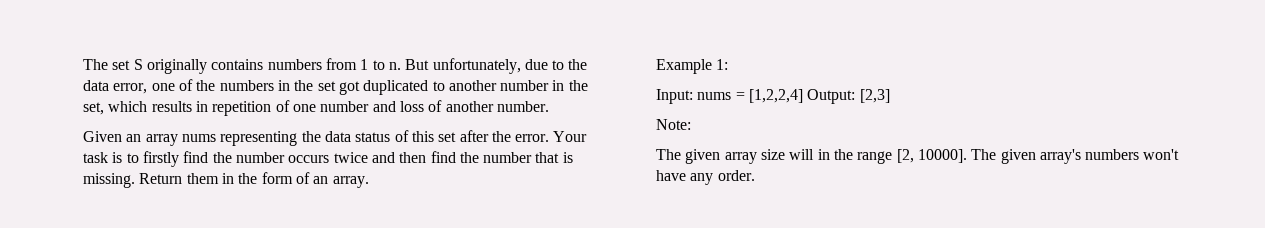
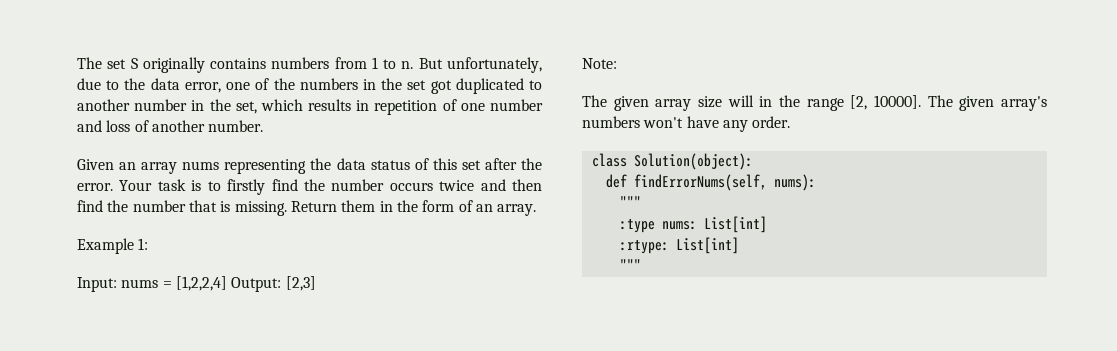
+ class Solution(object):
+ def findErrorNums(self, nums):
+ """
+ :type nums: List[int]
+ :rtype: List[int]
+ """

